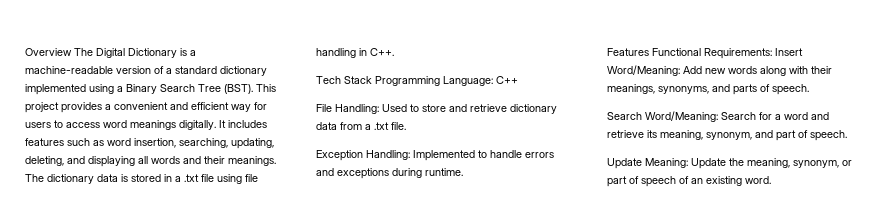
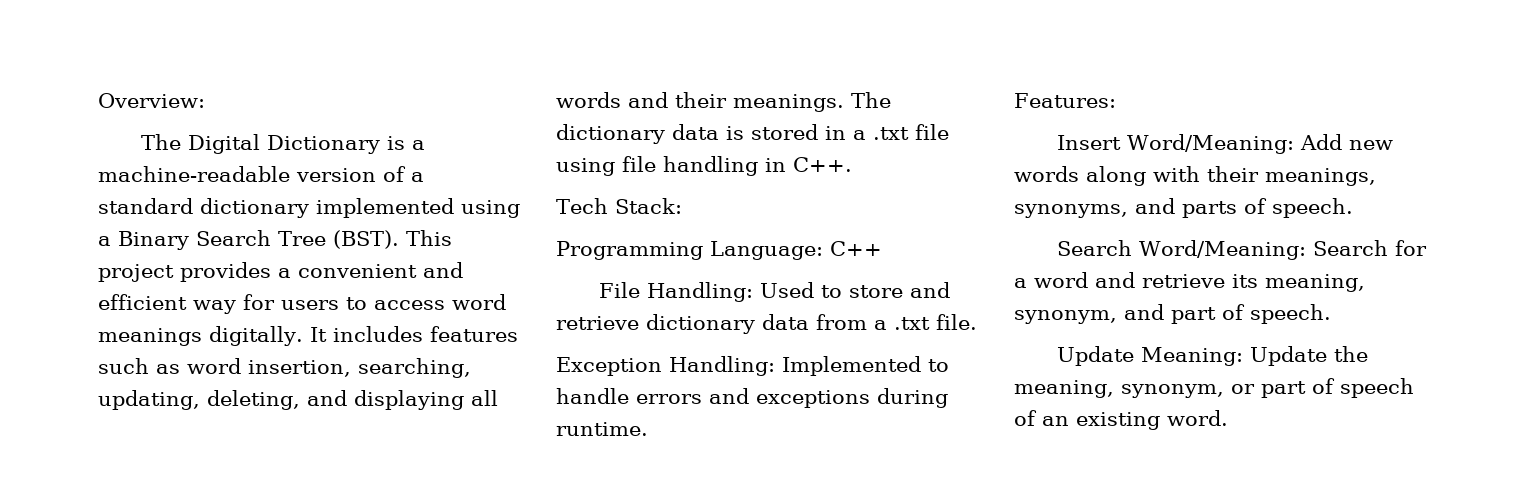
- Overview The Digital Dictionary is a machine-readable version of a standard dictionary implemented using a Binary Search Tree (BST).
+ Overview:
+ The Digital Dictionary is a machine-readable version of a standard dictionary implemented using a Binary Search Tree (BST).
- Tech Stack Programming Language: C++
+ Tech Stack:
+ Programming Language: C++
- Features Functional Requirements: Insert Word/Meaning: Add new words along with their meanings, synonyms, and parts of speech.
+ Features:
+ Insert Word/Meaning: Add new words along with their meanings, synonyms, and parts of speech.

